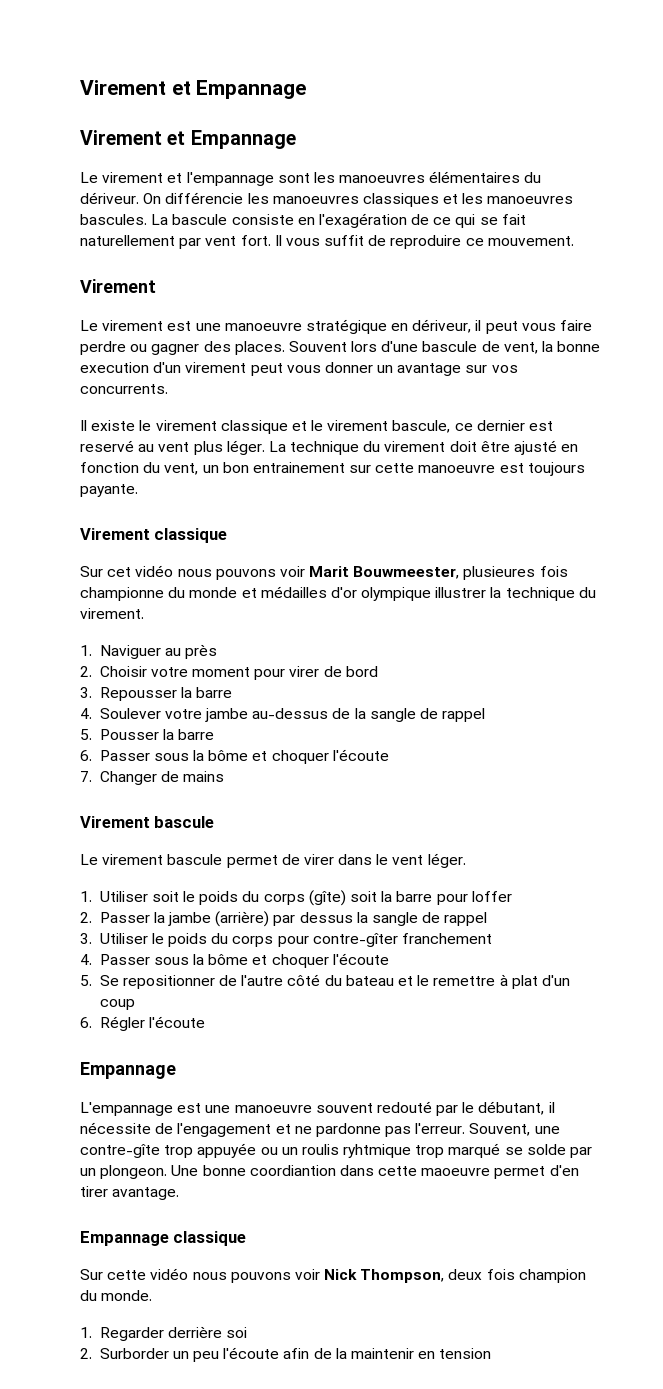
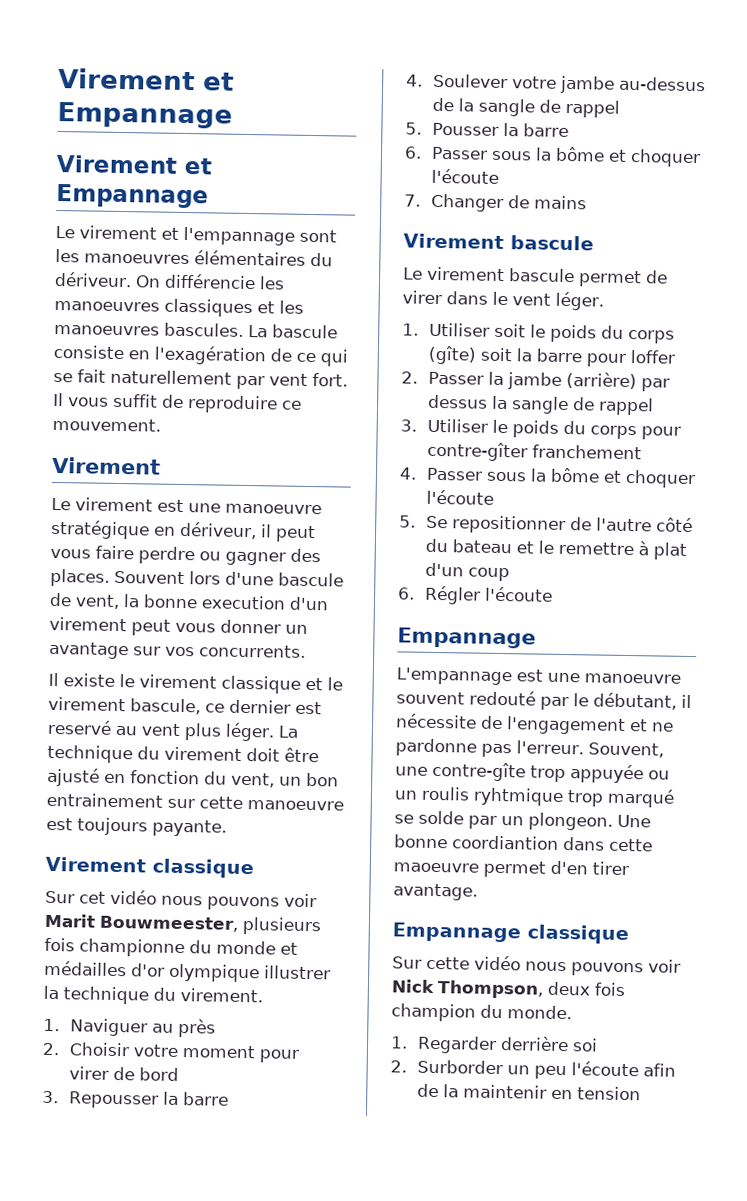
- Sur cet vidéo nous pouvons voir Marit Bouwmeester, plusieures fois championne du monde et médailles d'or olympique illustrer la technique du virement.
+ Sur cet vidéo nous pouvons voir Marit Bouwmeester, plusieurs fois championne du monde et médailles d'or olympique illustrer la technique du virement.

